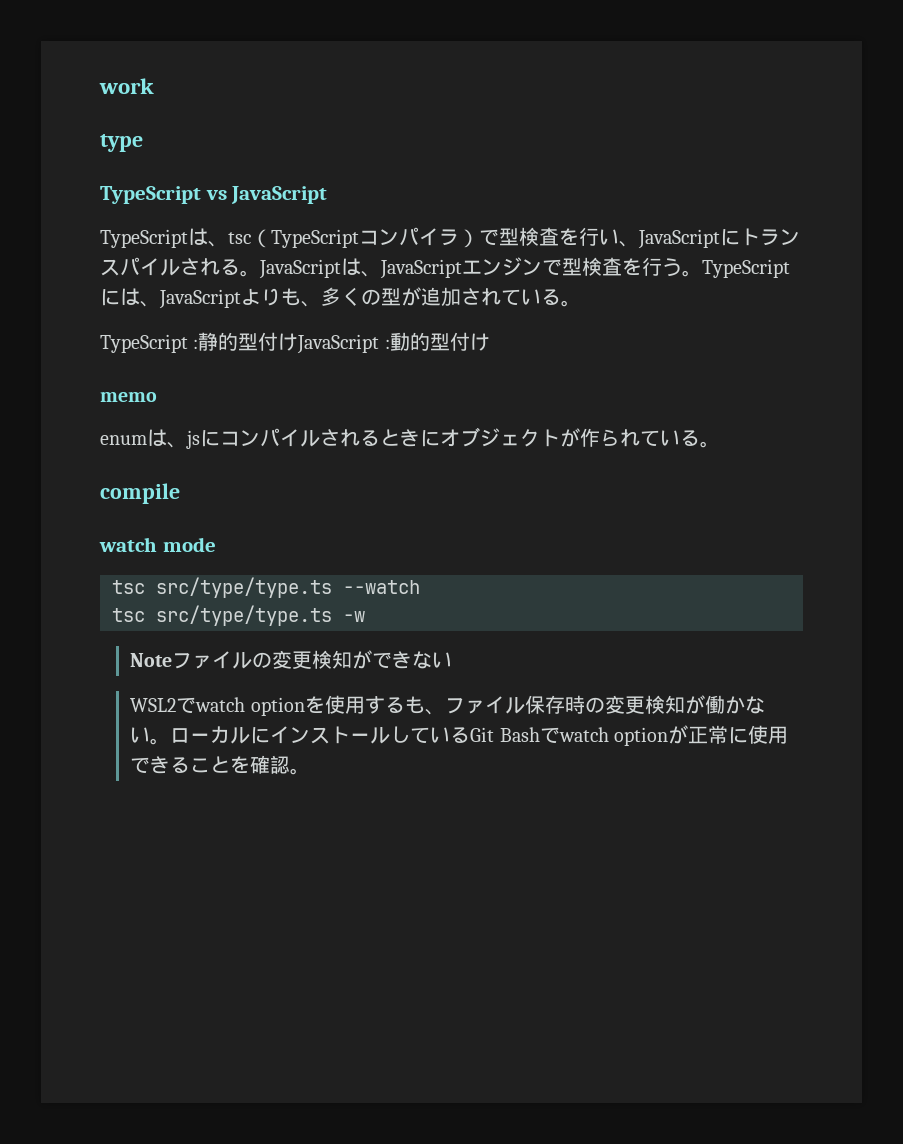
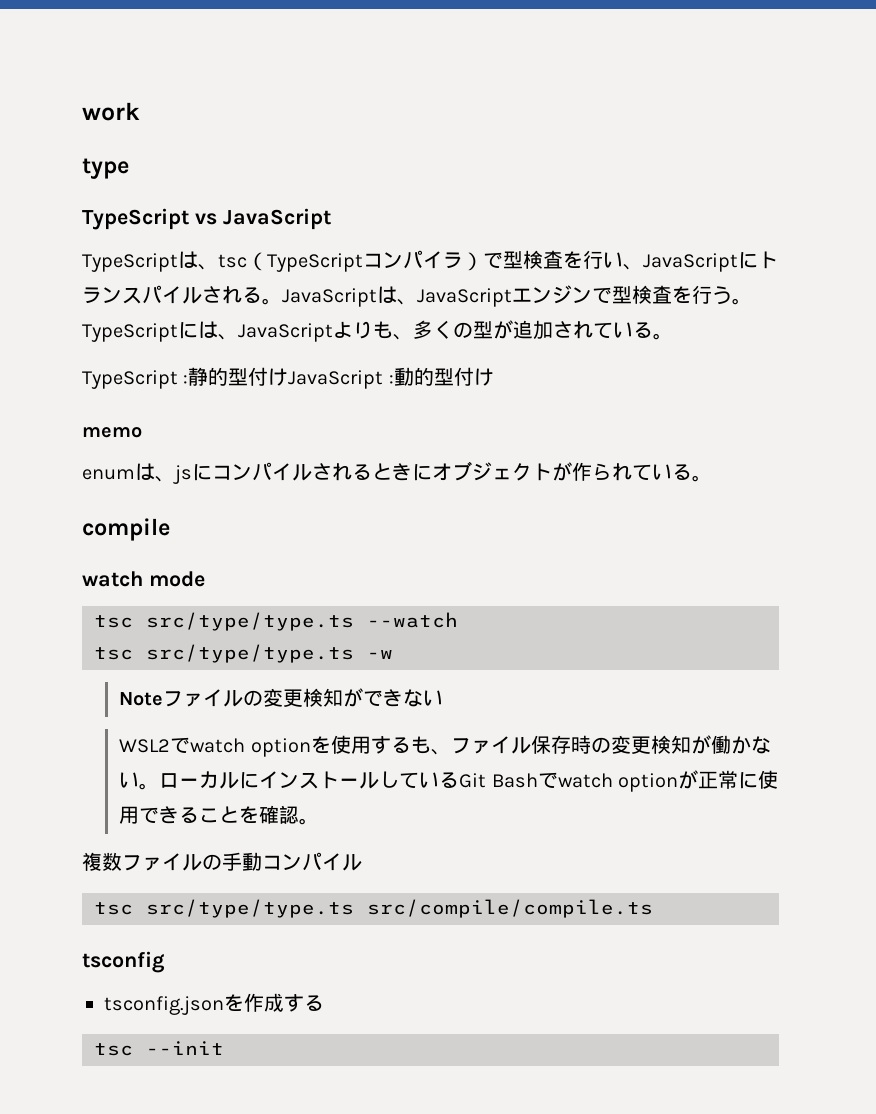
+ 複数ファイルの手動コンパイル
+ tsc src/type/type.ts src/compile/compile.ts
+ tsconfig
+ tsconfig.jsonを作成する
+ tsc --init

